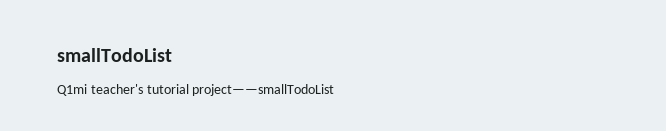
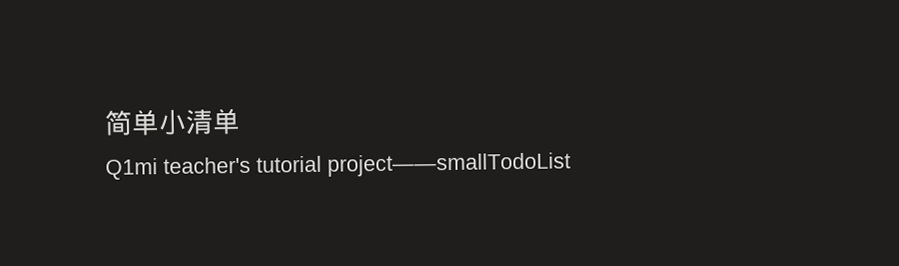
- smallTodoList
+ 简单小清单

